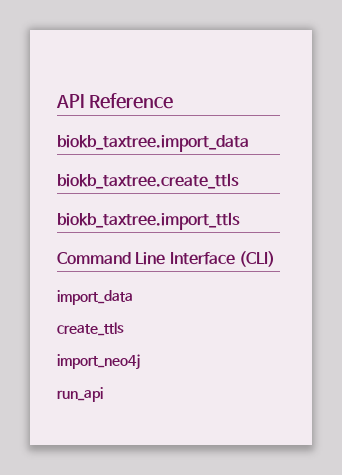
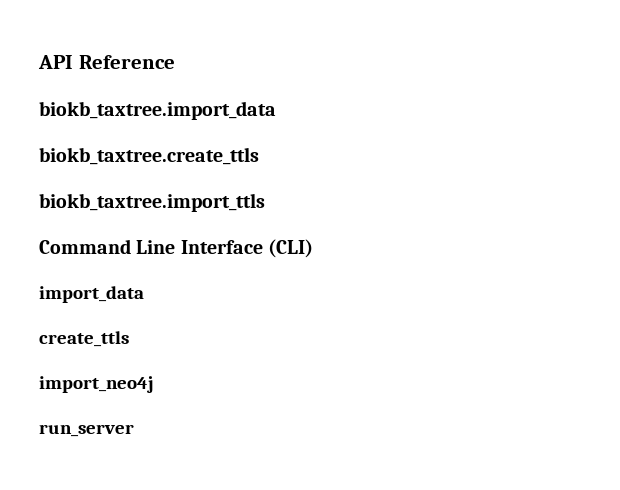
- run_api
+ run_server

